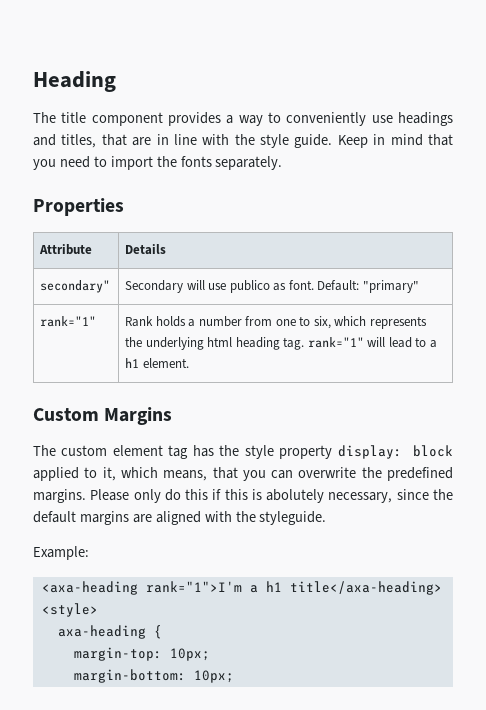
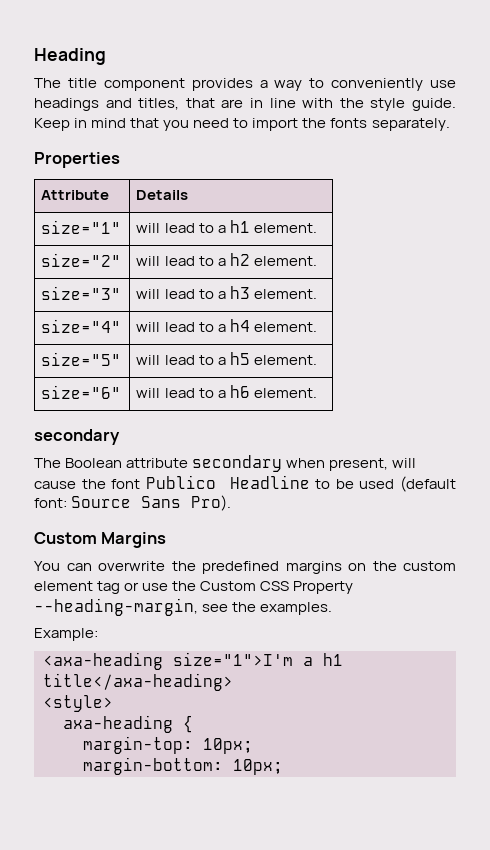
- secondary" | Secondary will use publico as font. Default: "primary"
- rank="1" | Rank holds a number from one to six, which represents the underlying html heading tag. rank="1" will lead to a h1 element.
+ size="1" | will lead to a h1 element.
+ size="2" | will lead to a h2 element.
+ size="3" | will lead to a h3 element.
+ size="4" | will lead to a h4 element.
+ size="5" | will lead to a h5 element.
+ size="6" | will lead to a h6 element.
+ secondary
+ The Boolean attribute secondary when present, will cause the font Publico Headline to be used (default font: Source Sans Pro).
  Custom Margins
- The custom element tag has the style property display: block applied to it, which means, that you can overwrite the predefined margins. Please only do this if this is abolutely necessary, since the default margins are aligned with the styleguide.
+ You can overwrite the predefined margins on the custom element tag or use the Custom CSS Property --heading-margin, see the examples.
- <axa-heading rank="1">I'm a h1 title</axa-heading>
+ <axa-heading size="1">I'm a h1 title</axa-heading>

